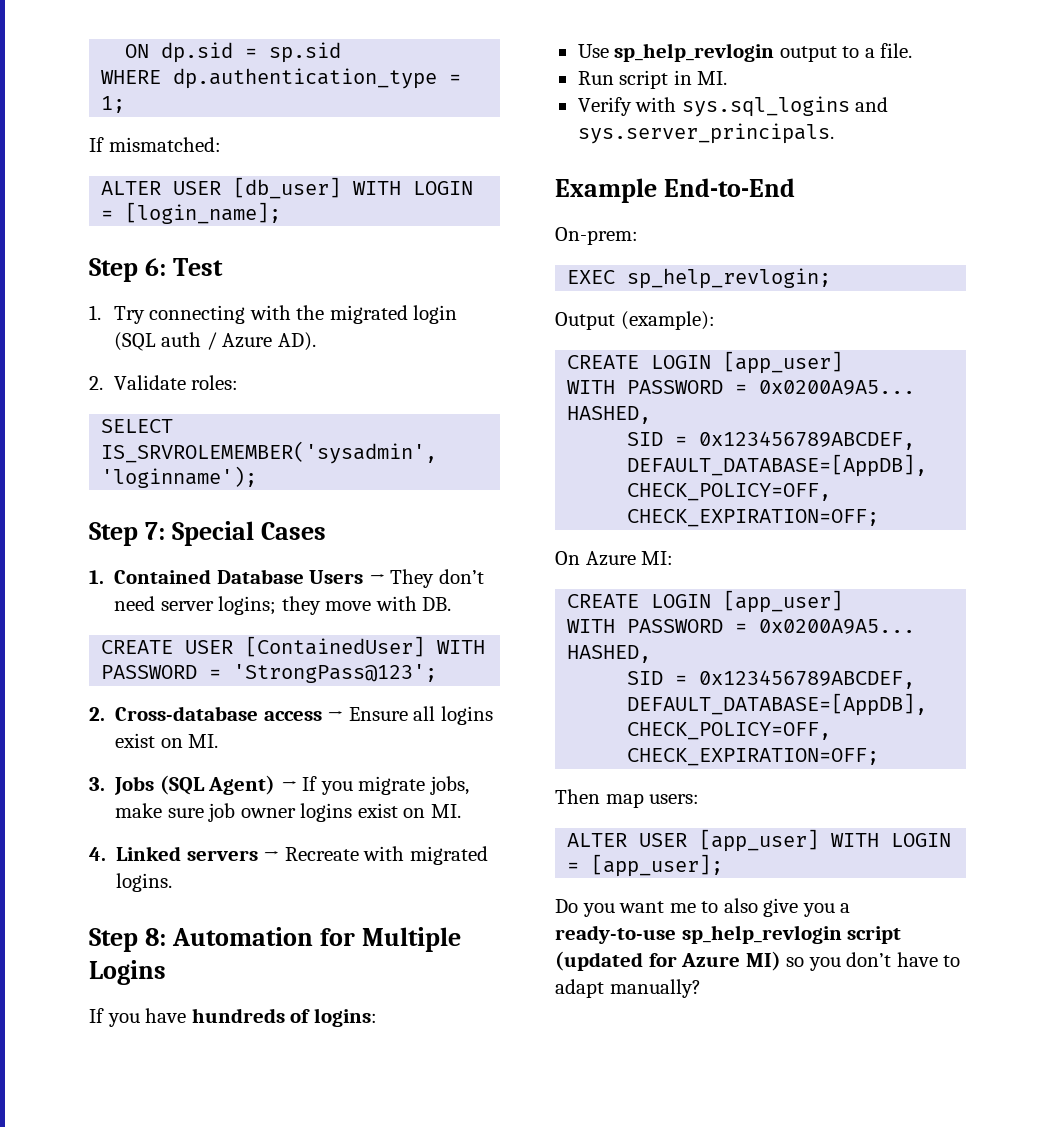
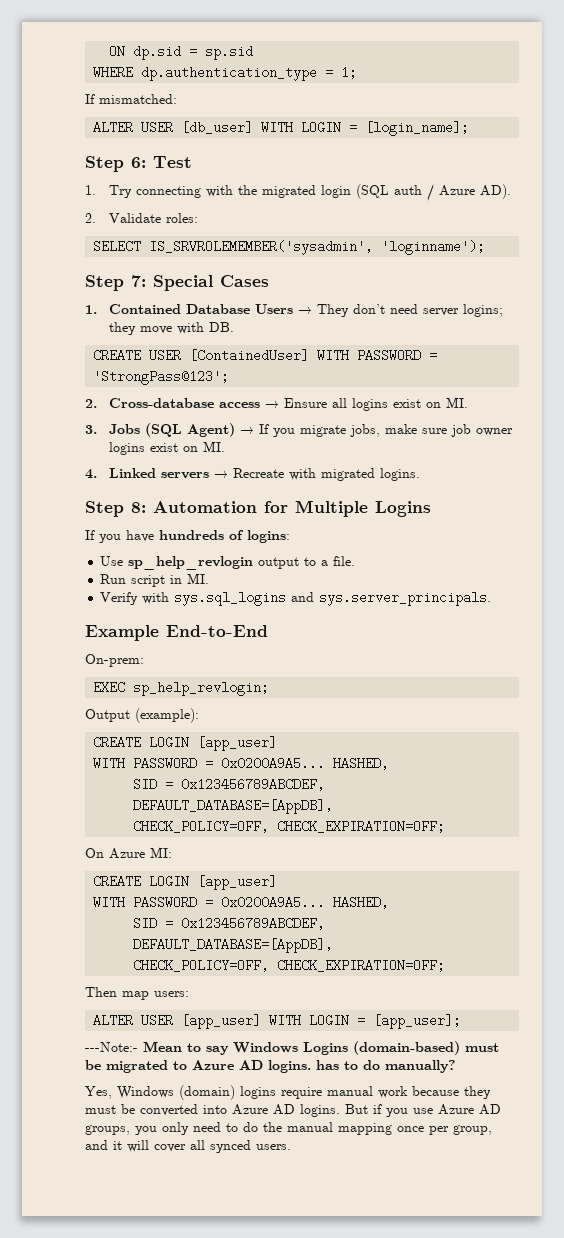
- Do you want me to also give you a ready-to-use sp_help_revlogin script (updated for Azure MI) so you don’t have to adapt manually?
+ ---Note:- Mean to say Windows Logins (domain-based) must be migrated to Azure AD logins. has to do manually?
+ Yes, Windows (domain) logins require manual work because they must be converted into Azure AD logins. But if you use Azure AD groups, you only need to do the manual mapping once per group, and it will cover all synced users.

